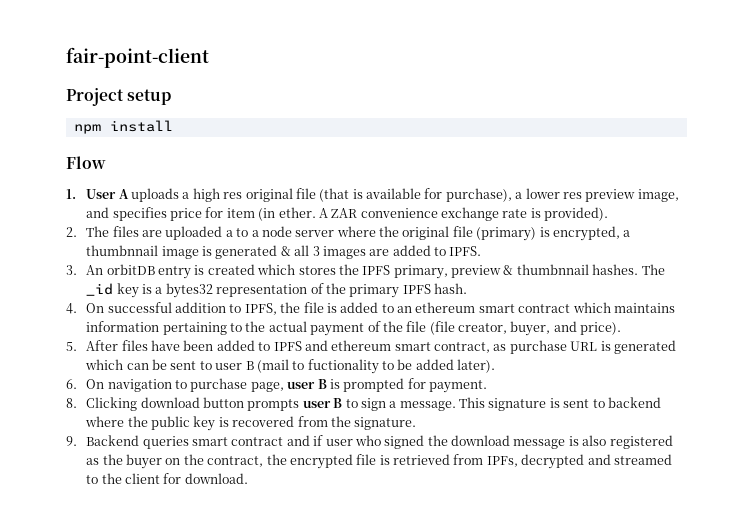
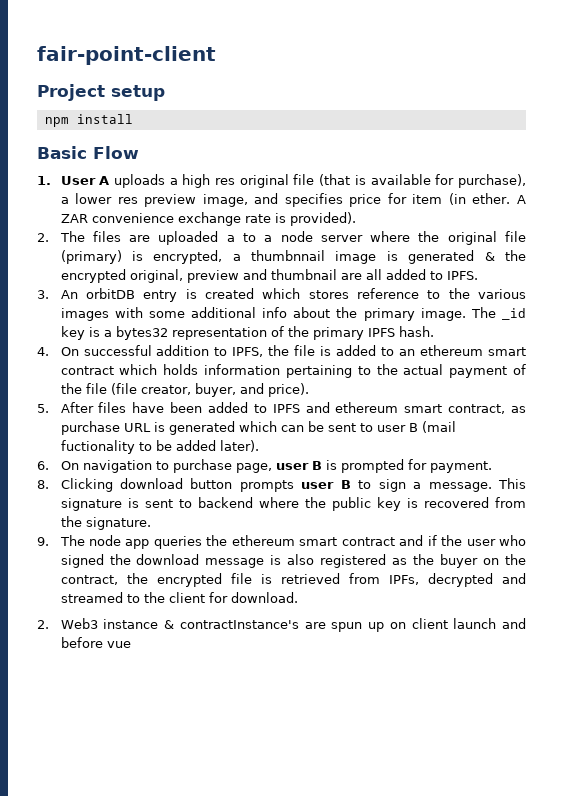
- Flow
+ Basic Flow
- 2. The files are uploaded a to a node server where the original file (primary) is encrypted, a thumbnnail image is generated & all 3 images are added to IPFS.
+ 2. The files are uploaded a to a node server where the original file (primary) is encrypted, a thumbnnail image is generated & the encrypted original, preview and thumbnail are all added to IPFS.
- 3. An orbitDB entry is created which stores the IPFS primary, preview & thumbnnail hashes.
+ 3. An orbitDB entry is created which stores reference to the various images with some additional info about the primary image.
- 4. On successful addition to IPFS, the file is added to an ethereum smart contract which maintains information pertaining to the actual payment of the file (file creator, buyer, and price).
+ 4. On successful addition to IPFS, the file is added to an ethereum smart contract which holds information pertaining to the actual payment of the file (file creator, buyer, and price).
- 5. After files have been added to IPFS and ethereum smart contract, as purchase URL is generated which can be sent to user B (mail to fuctionality to be added later).
+ 5. After files have been added to IPFS and ethereum smart contract, as purchase URL is generated which can be sent to user B (mail fuctionality to be added later).
- 9. Backend queries smart contract and if user who signed the download message is also registered as the buyer on the contract, the encrypted file is retrieved from IPFs, decrypted and streamed to the client for download.
+ 9. The node app queries the ethereum smart contract and if the user who signed the download message is also registered as the buyer on the contract, the encrypted file is retrieved from IPFs, decrypted and streamed to the client for download.
+ 2. Web3 instance & contractInstance's are spun up on client launch and before vue

